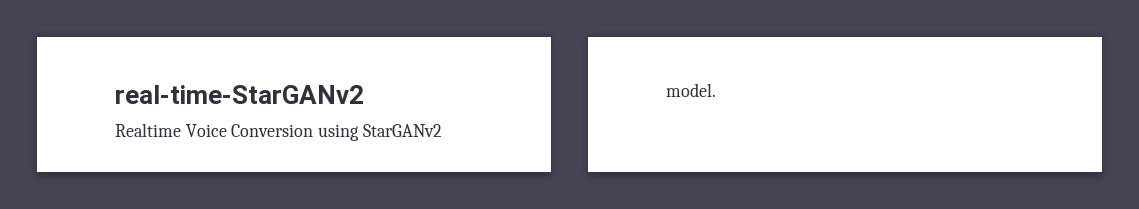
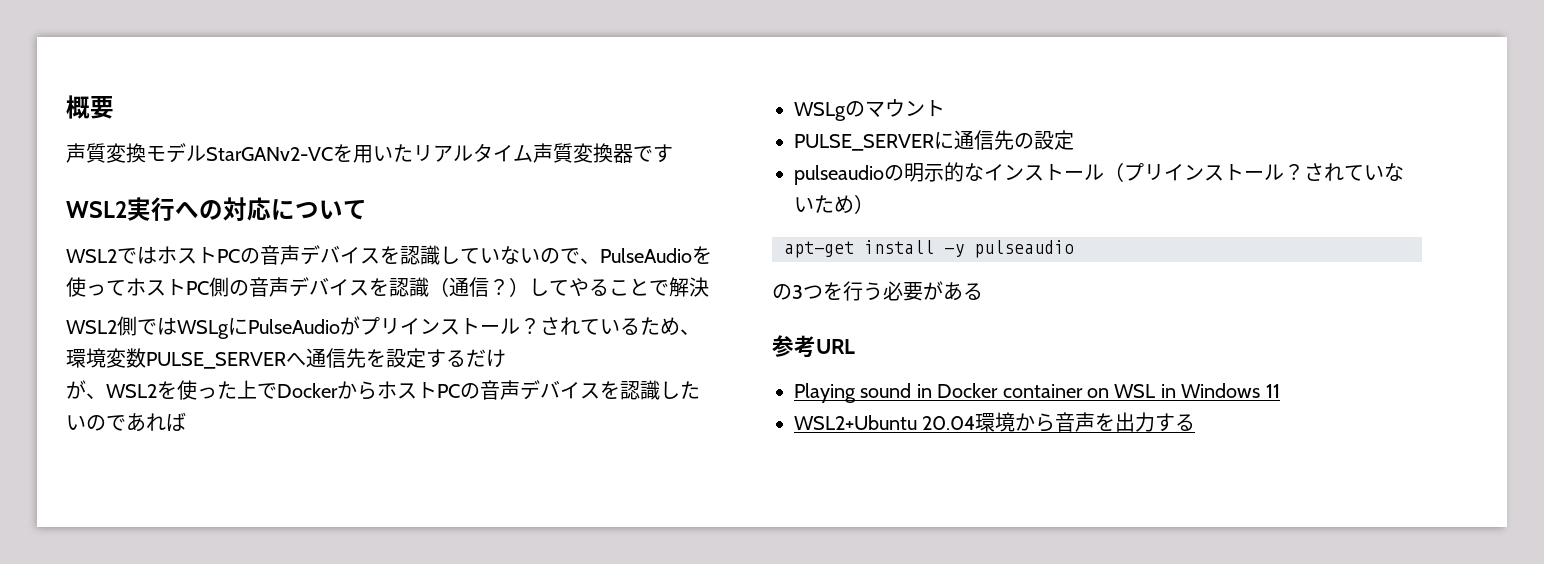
- real-time-StarGANv2
- Realtime Voice Conversion using StarGANv2 model.
+ 概要
+ 声質変換モデルStarGANv2-VCを用いたリアルタイム声質変換器です
+ WSL2実行への対応について
+ WSL2ではホストPCの音声デバイスを認識していないので、PulseAudioを使ってホストPC側の音声デバイスを認識（通信？）してやることで解決
+ WSL2側ではWSLgにPulseAudioがプリインストール？されているため、環境変数PULSE_SERVERへ通信先を設定するだけ
+ が、WSL2を使った上でDockerからホストPCの音声デバイスを認識したいのであれば
+ WSLgのマウント
+ PULSE_SERVERに通信先の設定
+ pulseaudioの明示的なインストール（プリインストール？されていないため）
+ apt-get install -y pulseaudio
+ の3つを行う必要がある
+ 参考URL
+ Playing sound in Docker container on WSL in Windows 11
+ WSL2+Ubuntu 20.04環境から音声を出力する

